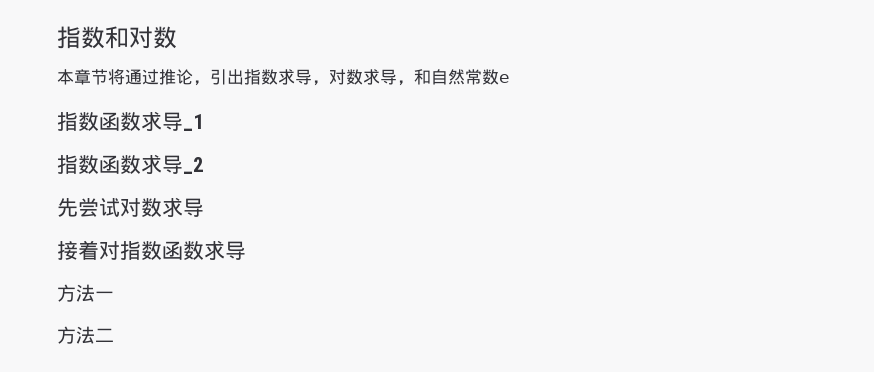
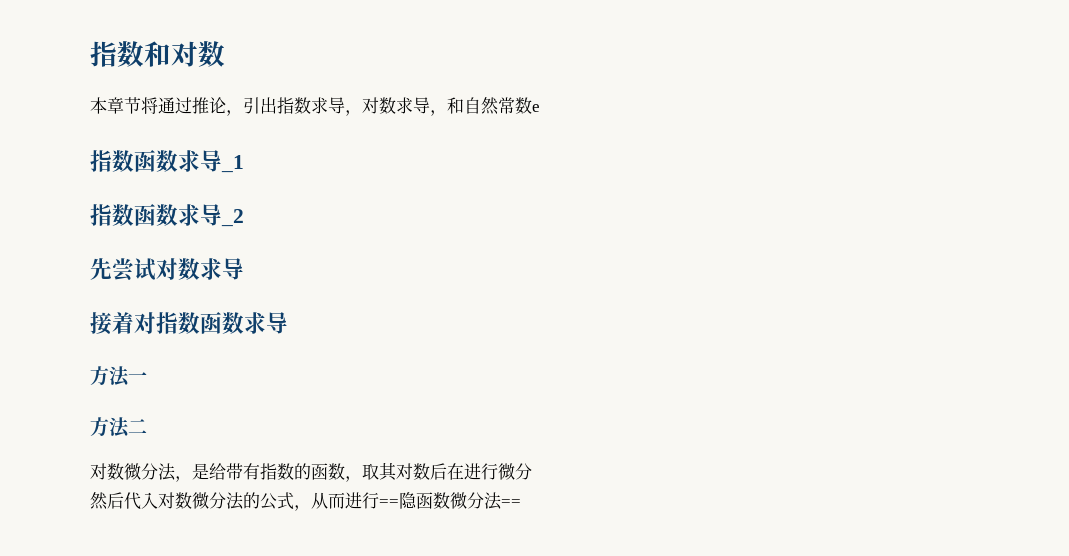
+ 对数微分法，是给带有指数的函数，取其对数后在进行微分
+ 然后代入对数微分法的公式，从而进行==隐函数微分法==

